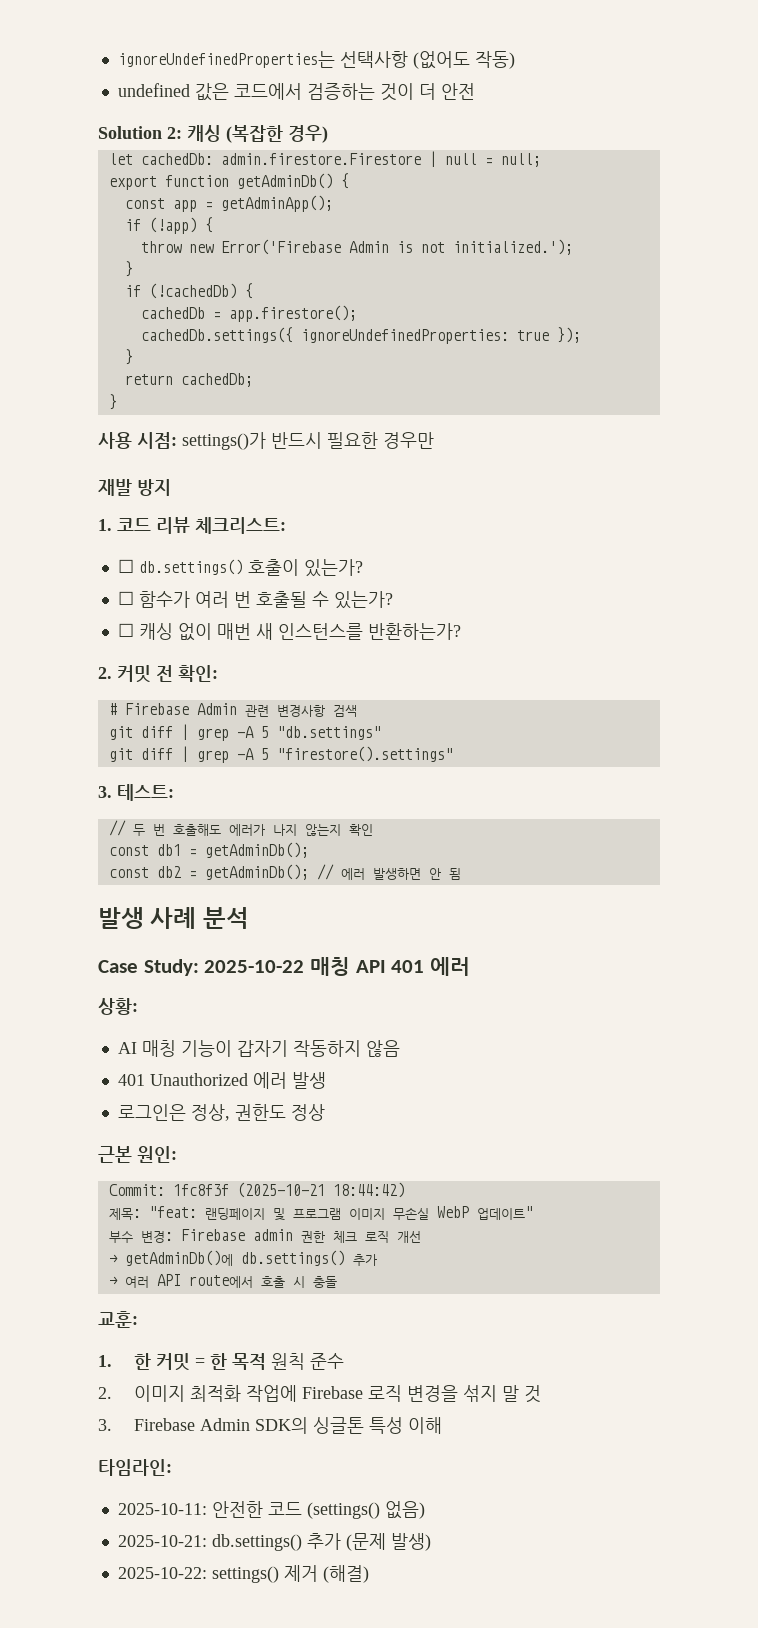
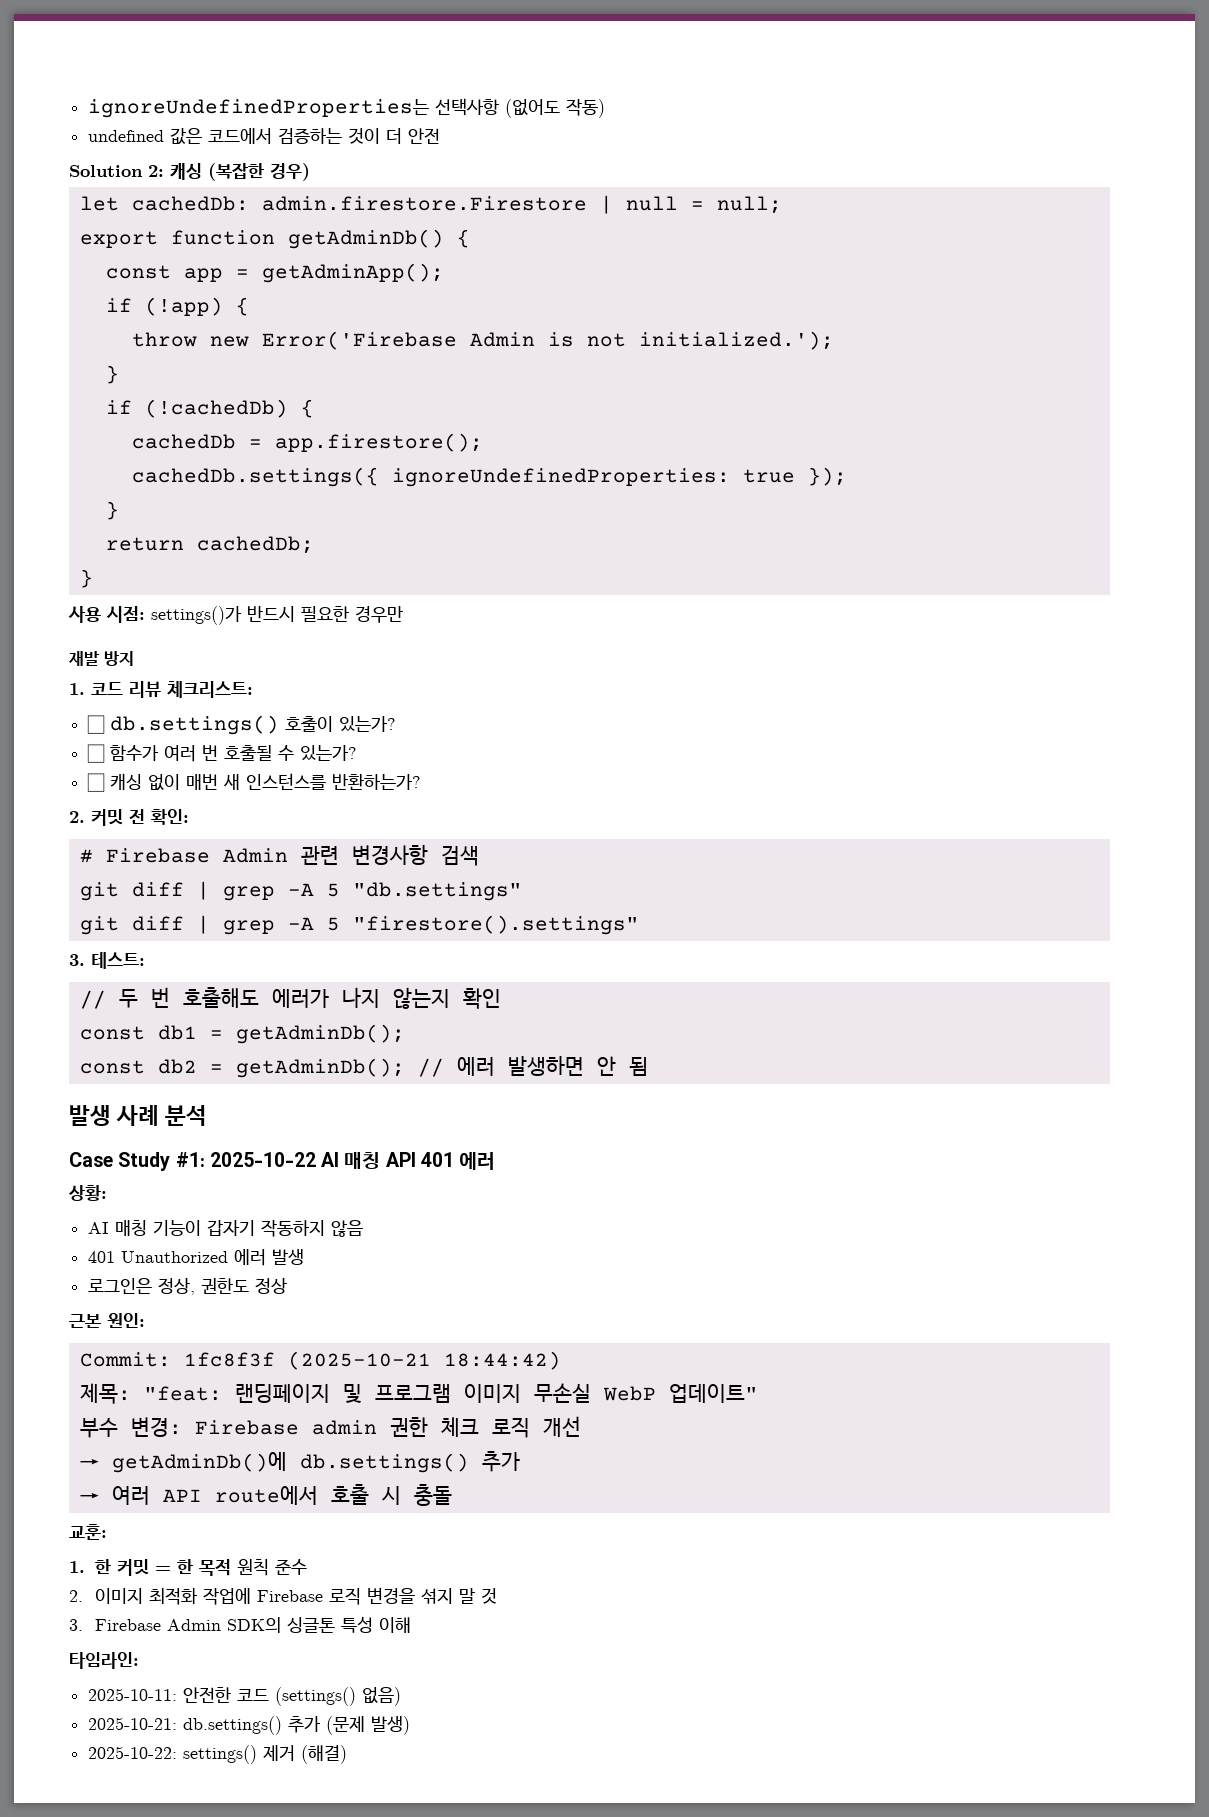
- Case Study: 2025-10-22 매칭 API 401 에러
+ Case Study #1: 2025-10-22 AI 매칭 API 401 에러

